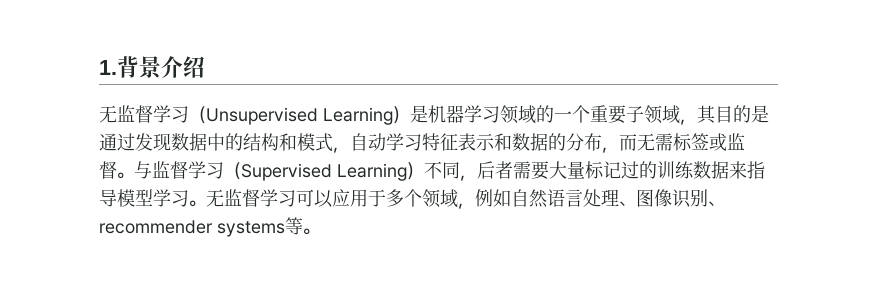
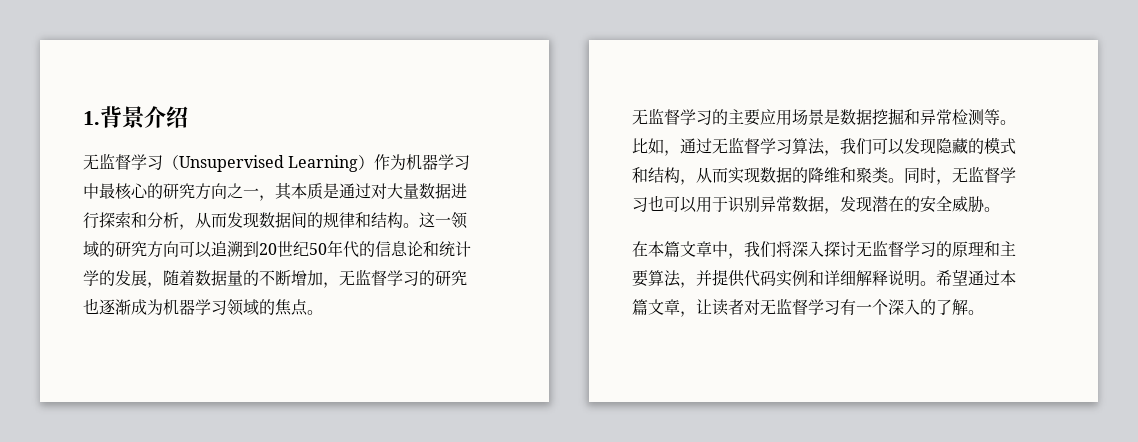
- 无监督学习（Unsupervised Learning）是机器学习领域的一个重要子领域，其目的是通过发现数据中的结构和模式，自动学习特征表示和数据的分布，而无需标签或监督。与监督学习（Supervised Learning）不同，后者需要大量标记过的训练数据来指导模型学习。无监督学习可以应用于多个领域，例如自然语言处理、图像识别、recommender systems等。
+ 无监督学习（Unsupervised Learning）作为机器学习中最核心的研究方向之一，其本质是通过对大量数据进行探索和分析，从而发现数据间的规律和结构。这一领域的研究方向可以追溯到20世纪50年代的信息论和统计学的发展，随着数据量的不断增加，无监督学习的研究也逐渐成为机器学习领域的焦点。
+ 无监督学习的主要应用场景是数据挖掘和异常检测等。比如，通过无监督学习算法，我们可以发现隐藏的模式和结构，从而实现数据的降维和聚类。同时，无监督学习也可以用于识别异常数据，发现潜在的安全威胁。
+ 在本篇文章中，我们将深入探讨无监督学习的原理和主要算法，并提供代码实例和详细解释说明。希望通过本篇文章，让读者对无监督学习有一个深入的了解。

